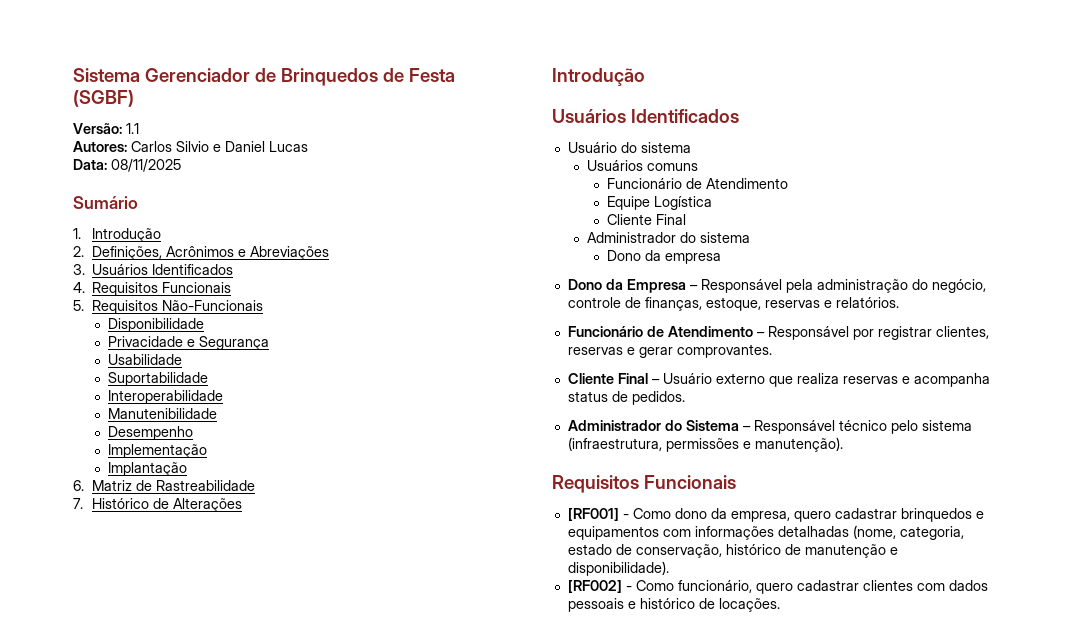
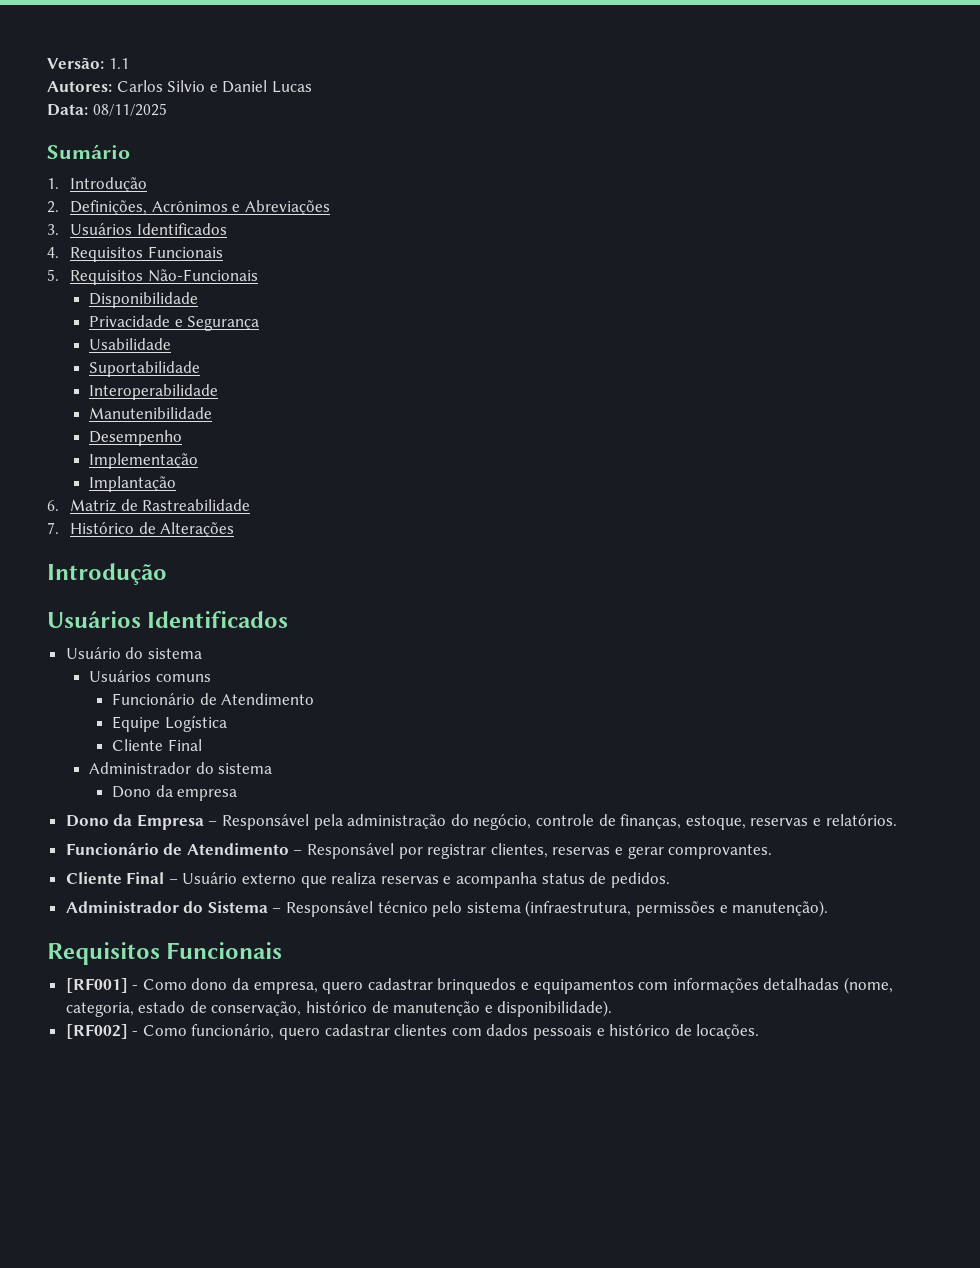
- Sistema Gerenciador de Brinquedos de Festa (SGBF)

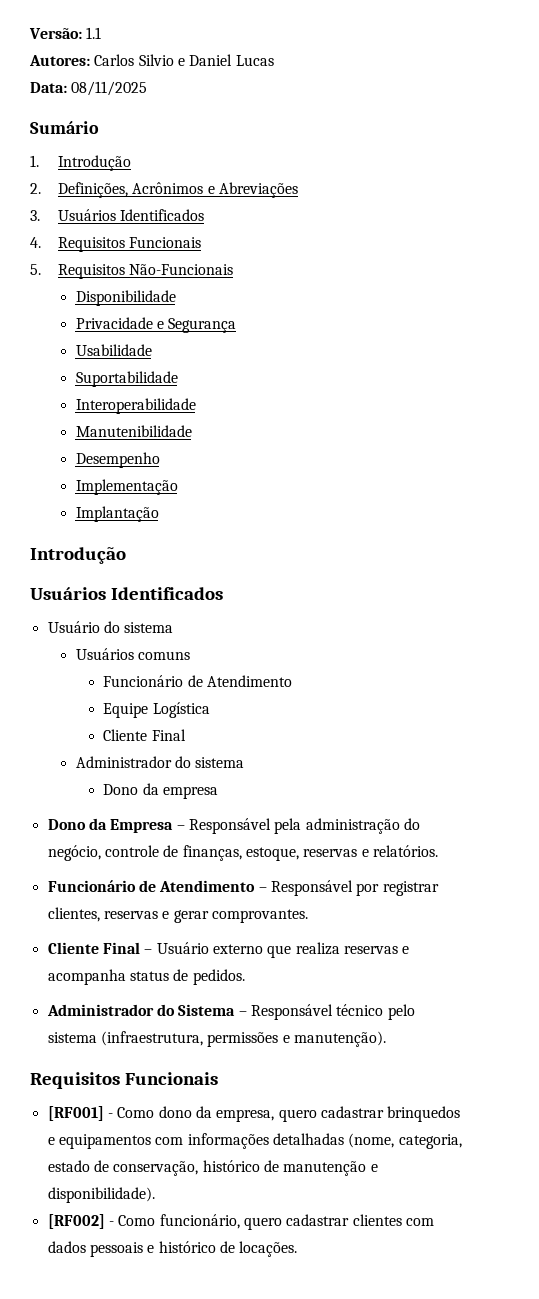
- 6. Matriz de Rastreabilidade
- 7. Histórico de Alterações

